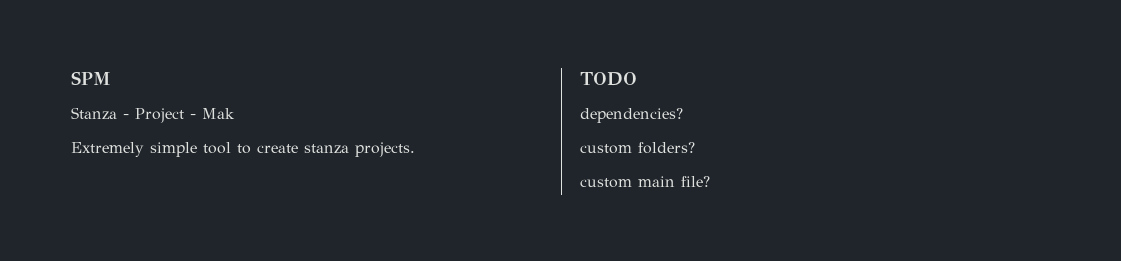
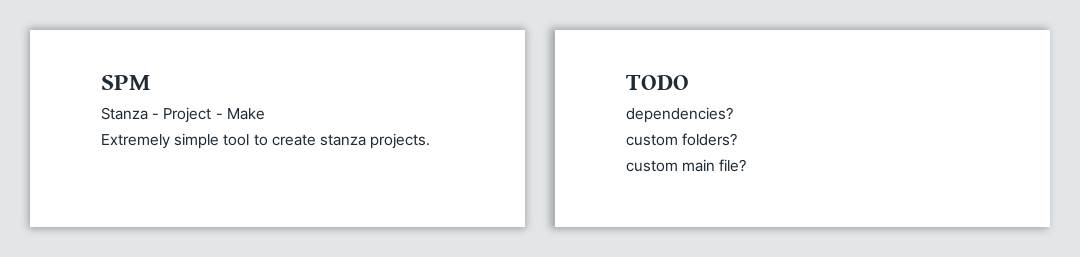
- Stanza - Project - Mak
+ Stanza - Project - Make

